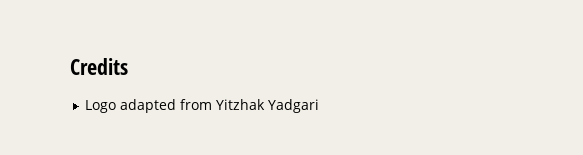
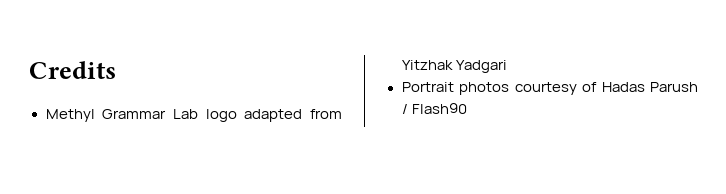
- Logo adapted from Yitzhak Yadgari
+ Methyl Grammar Lab logo adapted from Yitzhak Yadgari
+ Portrait photos courtesy of Hadas Parush / Flash90

